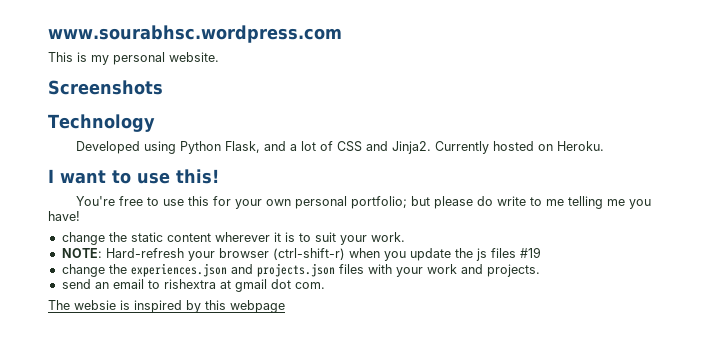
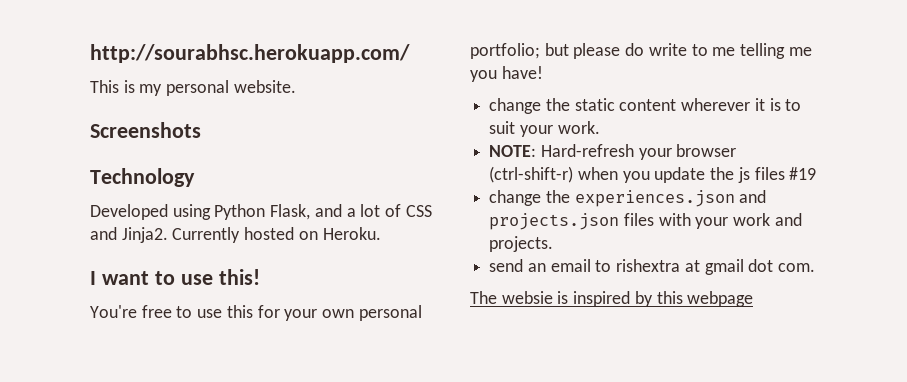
- www.sourabhsc.wordpress.com
+ http://sourabhsc.herokuapp.com/

